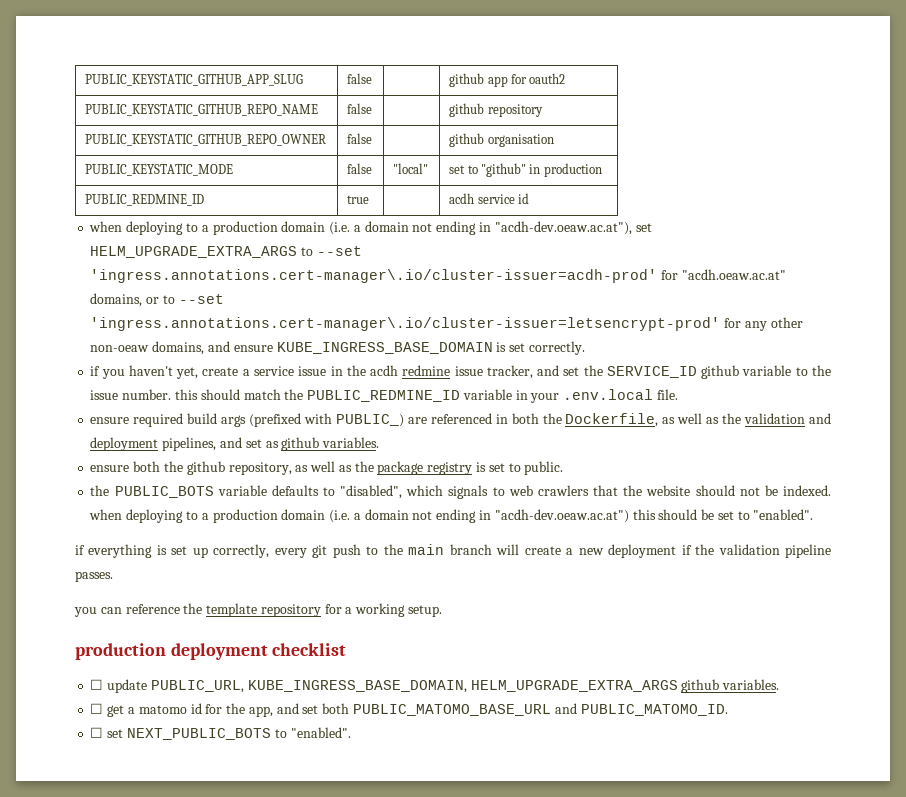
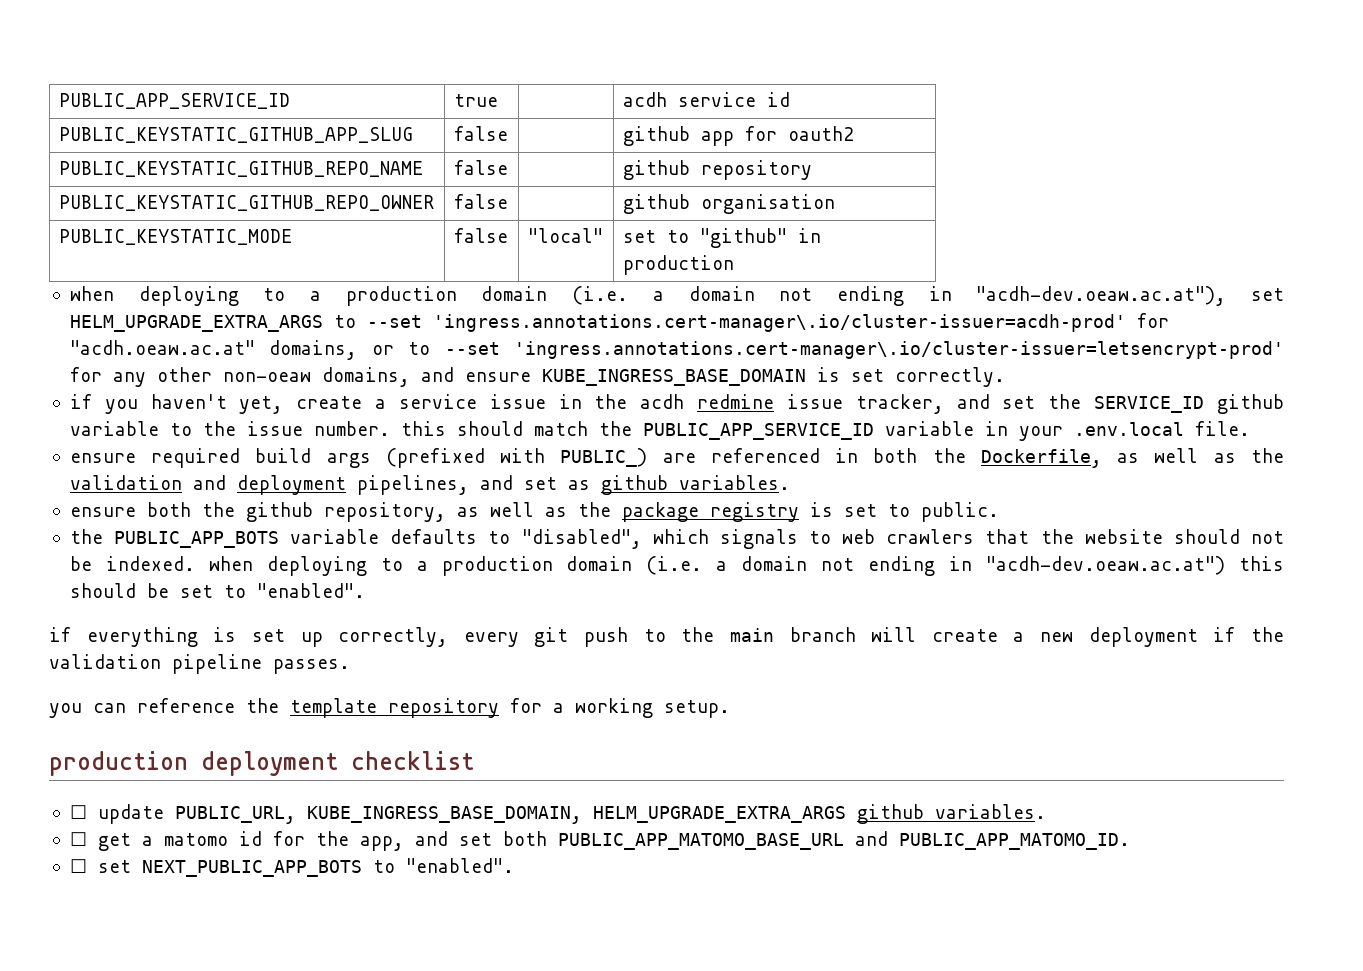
+ PUBLIC_APP_SERVICE_ID | true | | acdh service id
- PUBLIC_REDMINE_ID | true | | acdh service id
- if you haven't yet, create a service issue in the acdh redmine issue tracker, and set the SERVICE_ID github variable to the issue number. this should match the PUBLIC_REDMINE_ID variable in your .env.local file.
+ if you haven't yet, create a service issue in the acdh redmine issue tracker, and set the SERVICE_ID github variable to the issue number. this should match the PUBLIC_APP_SERVICE_ID variable in your .env.local file.
- the PUBLIC_BOTS variable defaults to "disabled", which signals to web crawlers that the website should not be indexed. when deploying to a production domain (i.e. a domain not ending in "acdh-dev.oeaw.ac.at") this should be set to "enabled".
+ the PUBLIC_APP_BOTS variable defaults to "disabled", which signals to web crawlers that the website should not be indexed. when deploying to a production domain (i.e. a domain not ending in "acdh-dev.oeaw.ac.at") this should be set to "enabled".
- ☐ get a matomo id for the app, and set both PUBLIC_MATOMO_BASE_URL and PUBLIC_MATOMO_ID.
+ ☐ get a matomo id for the app, and set both PUBLIC_APP_MATOMO_BASE_URL and PUBLIC_APP_MATOMO_ID.
- ☐ set NEXT_PUBLIC_BOTS to "enabled".
+ ☐ set NEXT_PUBLIC_APP_BOTS to "enabled".

